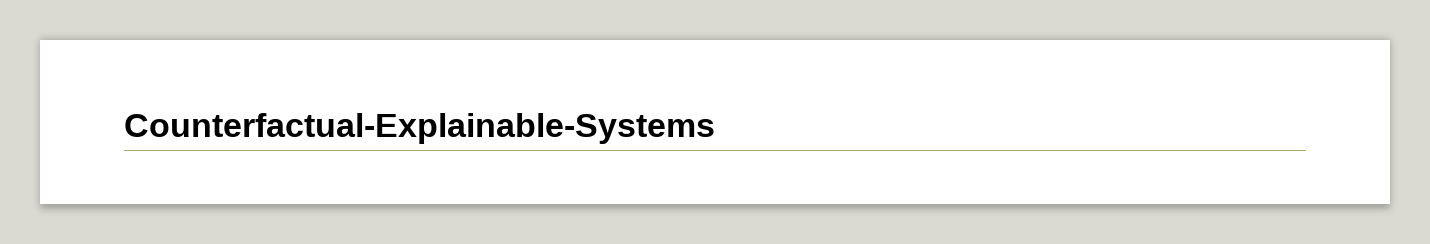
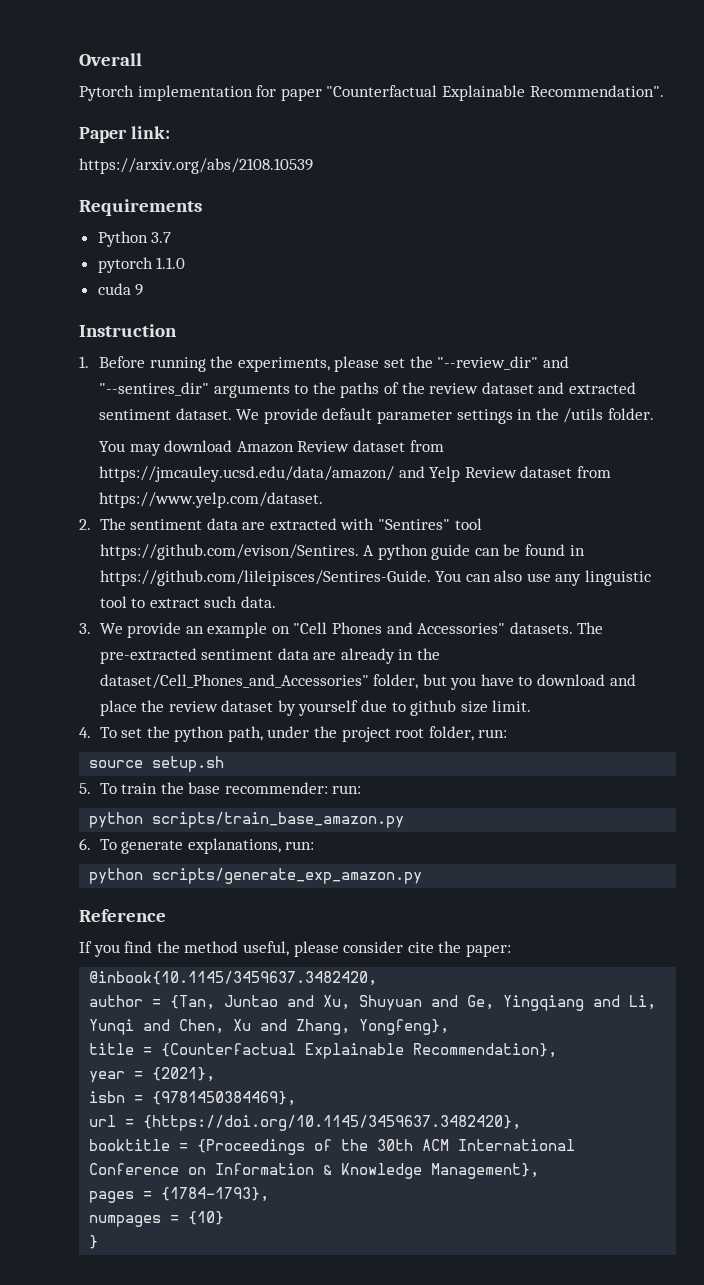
- Counterfactual-Explainable-Systems
+ Overall
+ Pytorch implementation for paper "Counterfactual Explainable Recommendation".
+ Paper link:
+ https://arxiv.org/abs/2108.10539
+ Requirements
+ Python 3.7
+ pytorch 1.1.0
+ cuda 9
+ Instruction
+ 1. Before running the experiments, please set the "--review_dir" and "--sentires_dir" arguments to the paths of the review dataset and extracted sentiment dataset. We provide default parameter settings in the /utils folder.
+ You may download Amazon Review dataset from https://jmcauley.ucsd.edu/data/amazon/ and Yelp Review dataset from https://www.yelp.com/dataset.
+ 2. The sentiment data are extracted with "Sentires" tool https://github.com/evison/Sentires. A python guide can be found in https://github.com/lileipisces/Sentires-Guide. You can also use any linguistic tool to extract such data.
+ 3. We provide an example on "Cell Phones and Accessories" datasets. The pre-extracted sentiment data are already in the dataset/Cell_Phones_and_Accessories" folder, but you have to download and place the review dataset by yourself due to github size limit.
+ 4. To set the python path, under the project root folder, run:
+ source setup.sh
+ 5. To train the base recommender: run:
+ python scripts/train_base_amazon.py
+ 6. To generate explanations, run:
+ python scripts/generate_exp_amazon.py
+ Reference
+ If you find the method useful, please consider cite the paper:
+ @inbook{10.1145/3459637.3482420,
+ author = {Tan, Juntao and Xu, Shuyuan and Ge, Yingqiang and Li, Yunqi and Chen, Xu and Zhang, Yongfeng},
+ title = {Counterfactual Explainable Recommendation},
+ year = {2021},
+ isbn = {9781450384469},
+ url = {https://doi.org/10.1145/3459637.3482420},
+ booktitle = {Proceedings of the 30th ACM International Conference on Information & Knowledge Management},
+ pages = {1784–1793},
+ numpages = {10}
+ }

